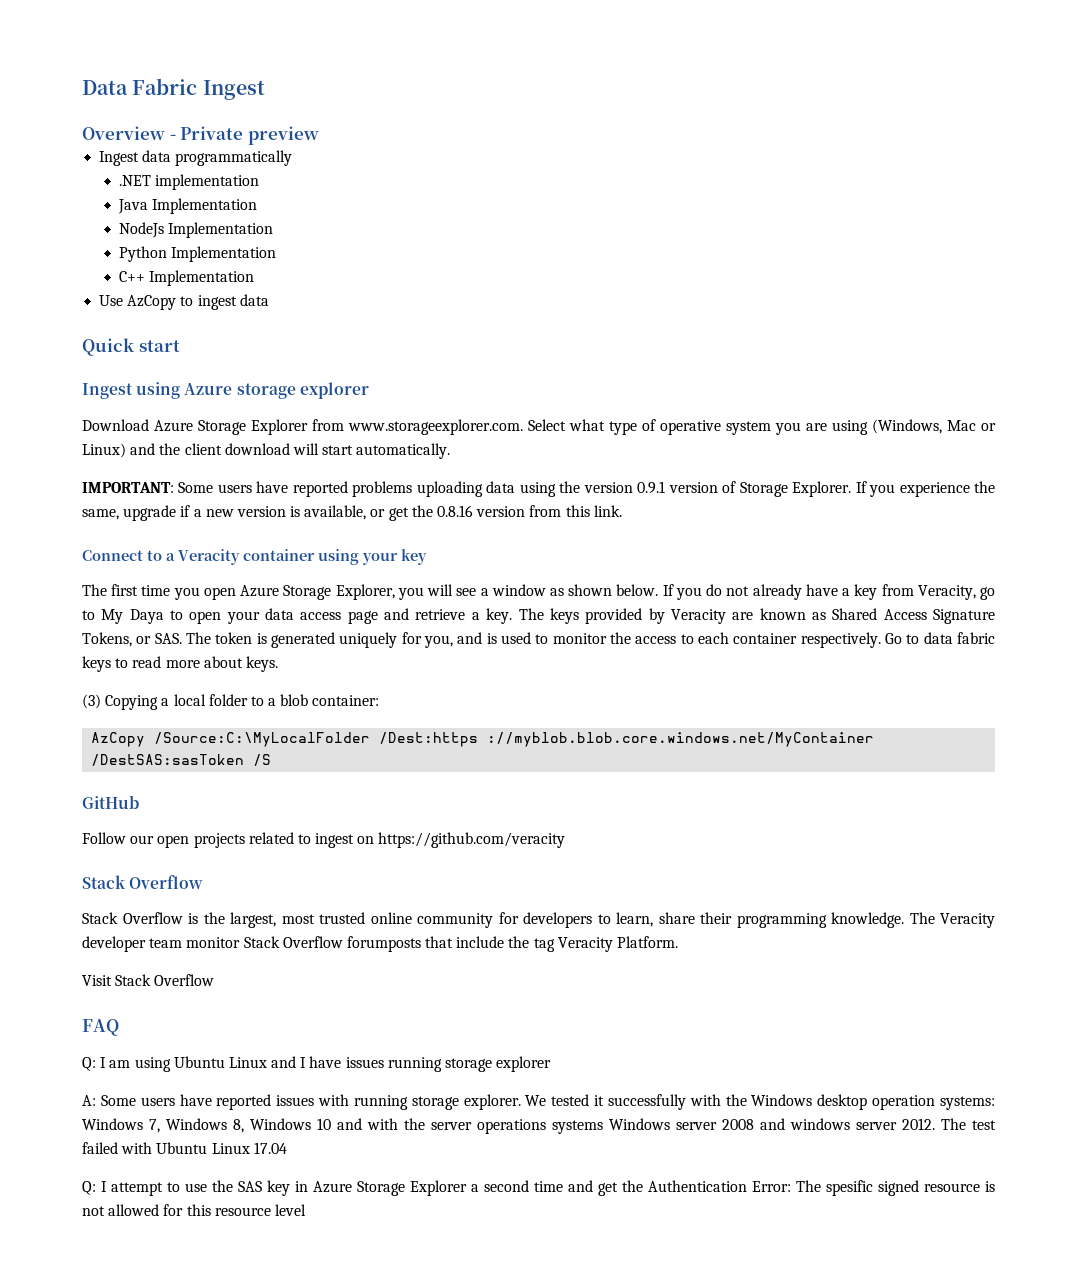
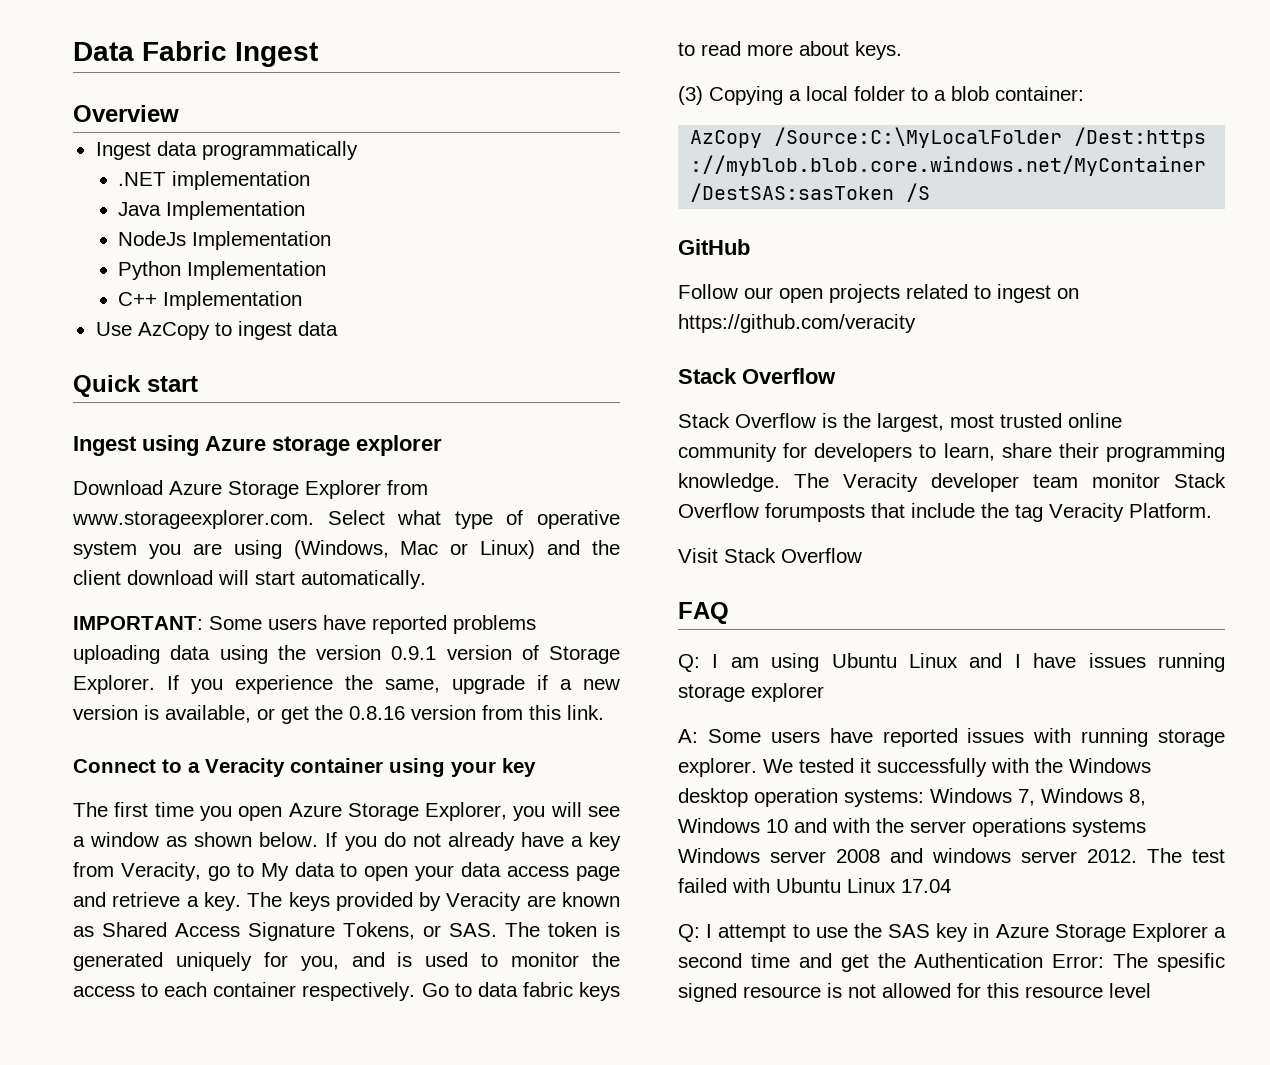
- Overview - Private preview
+ Overview
- If you do not already have a key from Veracity, go to My Daya to open your data access page and retrieve a key.
+ If you do not already have a key from Veracity, go to My data to open your data access page and retrieve a key.

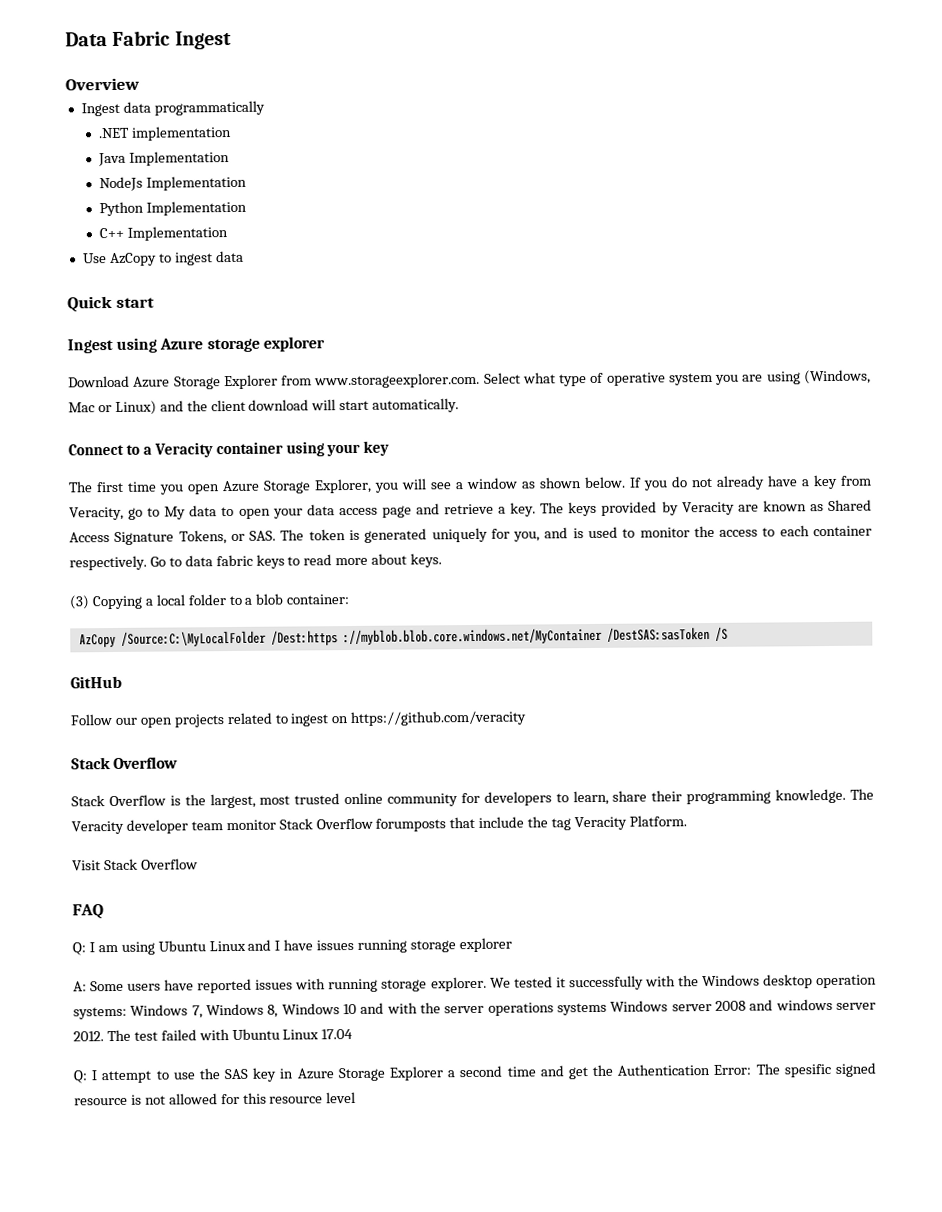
- IMPORTANT: Some users have reported problems uploading data using the version 0.9.1 version of Storage Explorer. If you experience the same, upgrade if a new version is available, or get the 0.8.16 version from this link.

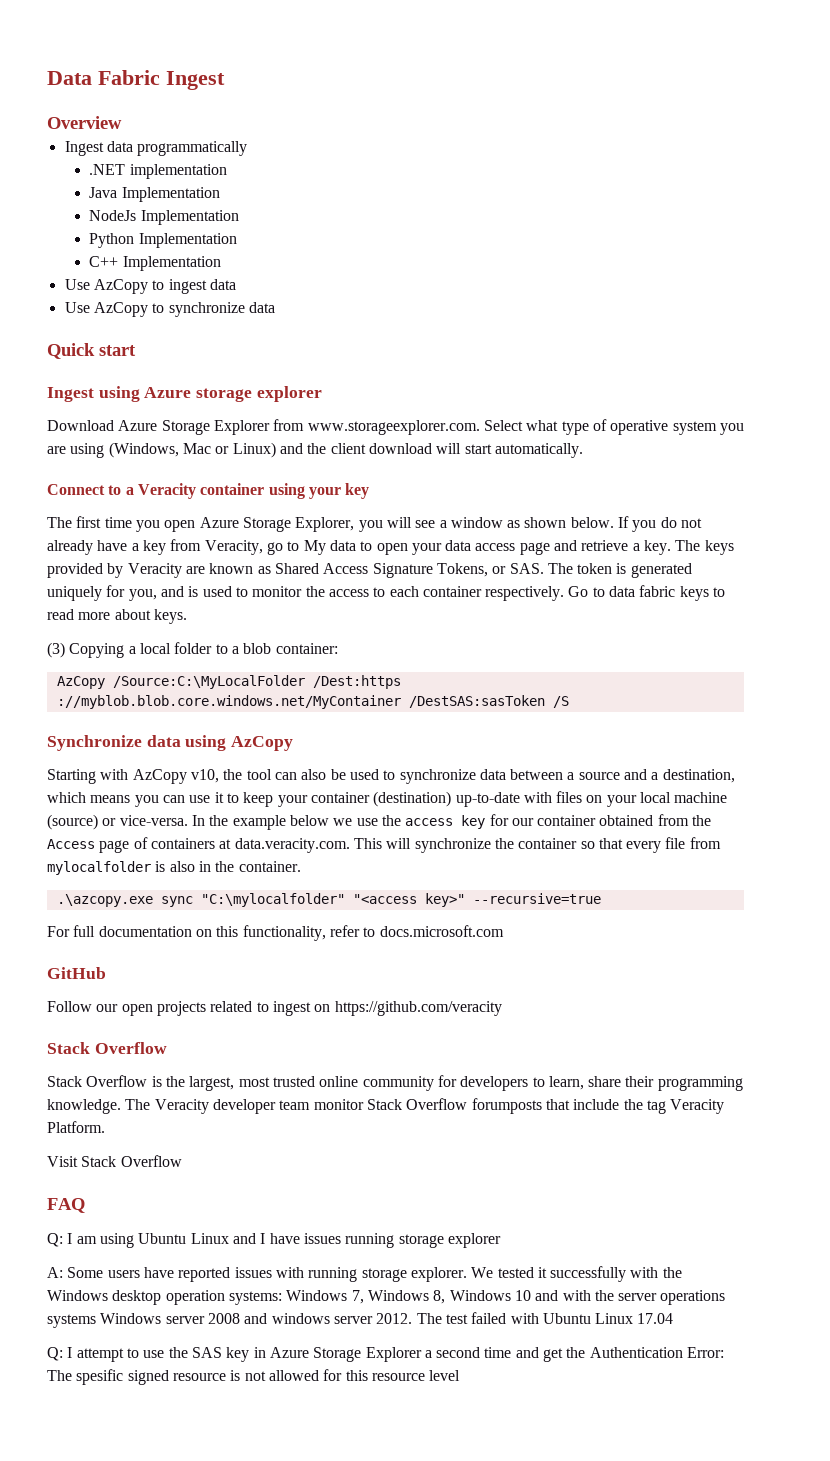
+ Use AzCopy to synchronize data
+ Synchronize data using AzCopy
+ Starting with AzCopy v10, the tool can also be used to synchronize data between a source and a destination, which means you can use it to keep your container (destination) up-to-date with files on your local machine (source) or vice-versa. In the example below we use the access key for our container obtained from the Access page of containers at data.veracity.com. This will synchronize the container so that every file from mylocalfolder is also in the container.
+ .\azcopy.exe sync "C:\mylocalfolder" "<access key>" --recursive=true
+ For full documentation on this functionality, refer to docs.microsoft.com

